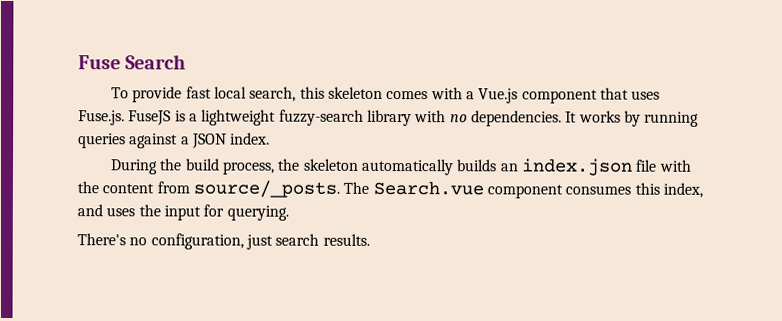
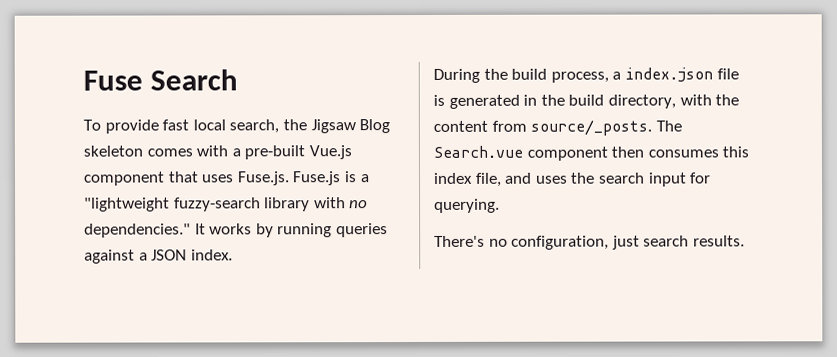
- To provide fast local search, this skeleton comes with a Vue.js component that uses Fuse.js. FuseJS is a lightweight fuzzy-search library with no dependencies.
+ To provide fast local search, the Jigsaw Blog skeleton comes with a pre-built Vue.js component that uses Fuse.js. Fuse.js is a "lightweight fuzzy-search library with no dependencies."
- During the build process, the skeleton automatically builds an index.json file with the content from source/_posts.
+ During the build process, a index.json file is generated in the build directory, with the content from source/_posts.
- The Search.vue component consumes this index, and uses the input for querying.
+ The Search.vue component then consumes this index file, and uses the search input for querying.

